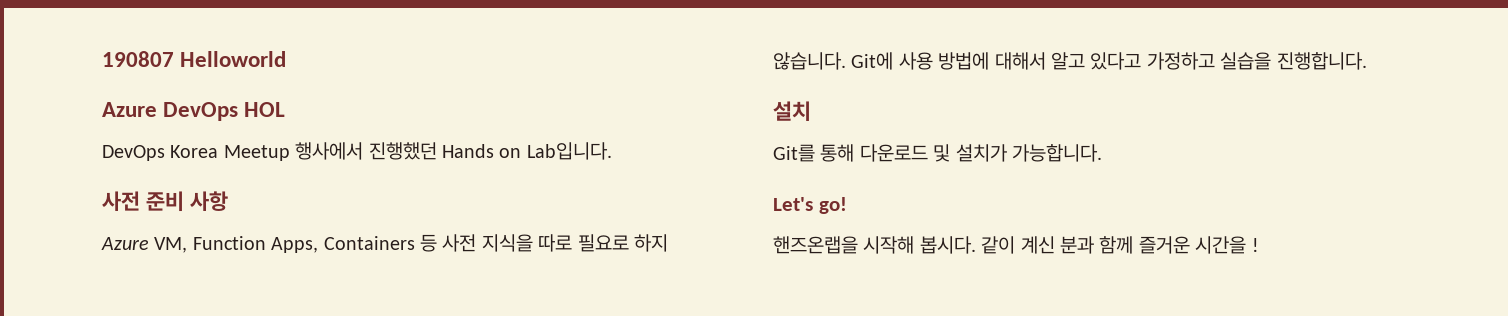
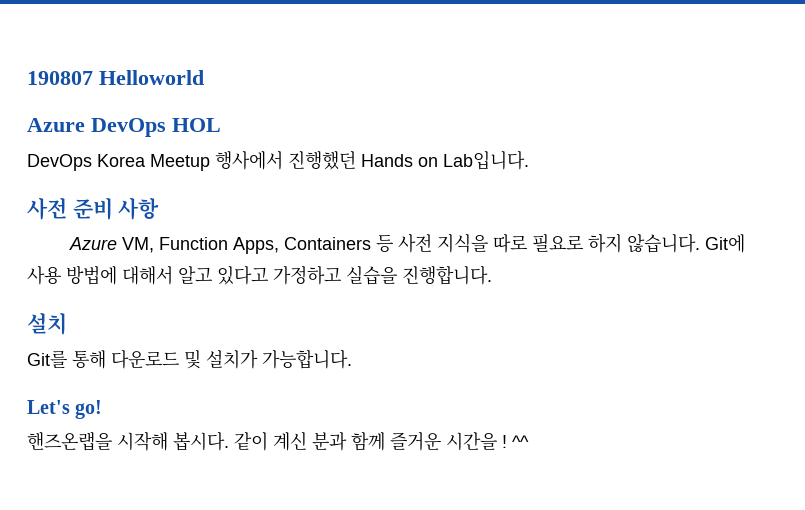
+ ^^

